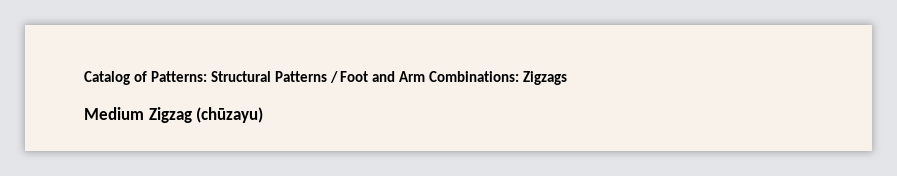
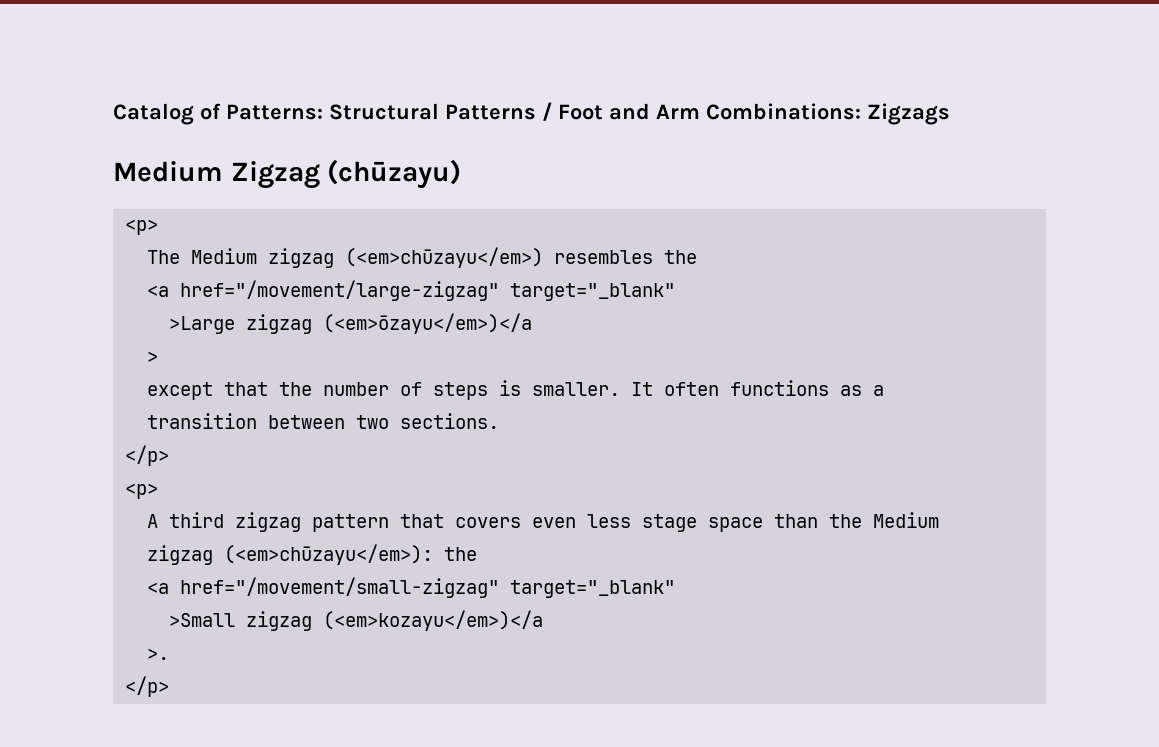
  Medium Zigzag (chūzayu)
+ <p>
+ The Medium zigzag (<em>chūzayu</em>) resembles the
+ <a href="/movement/large-zigzag" target="_blank"
+ >Large zigzag (<em>ōzayu</em>)</a
+ >
+ except that the number of steps is smaller. It often functions as a
+ transition between two sections.
+ </p>
+ <p>
+ A third zigzag pattern that covers even less stage space than the Medium
+ zigzag (<em>chūzayu</em>): the
+ <a href="/movement/small-zigzag" target="_blank"
+ >Small zigzag (<em>kozayu</em>)</a
+ >.
+ </p>

